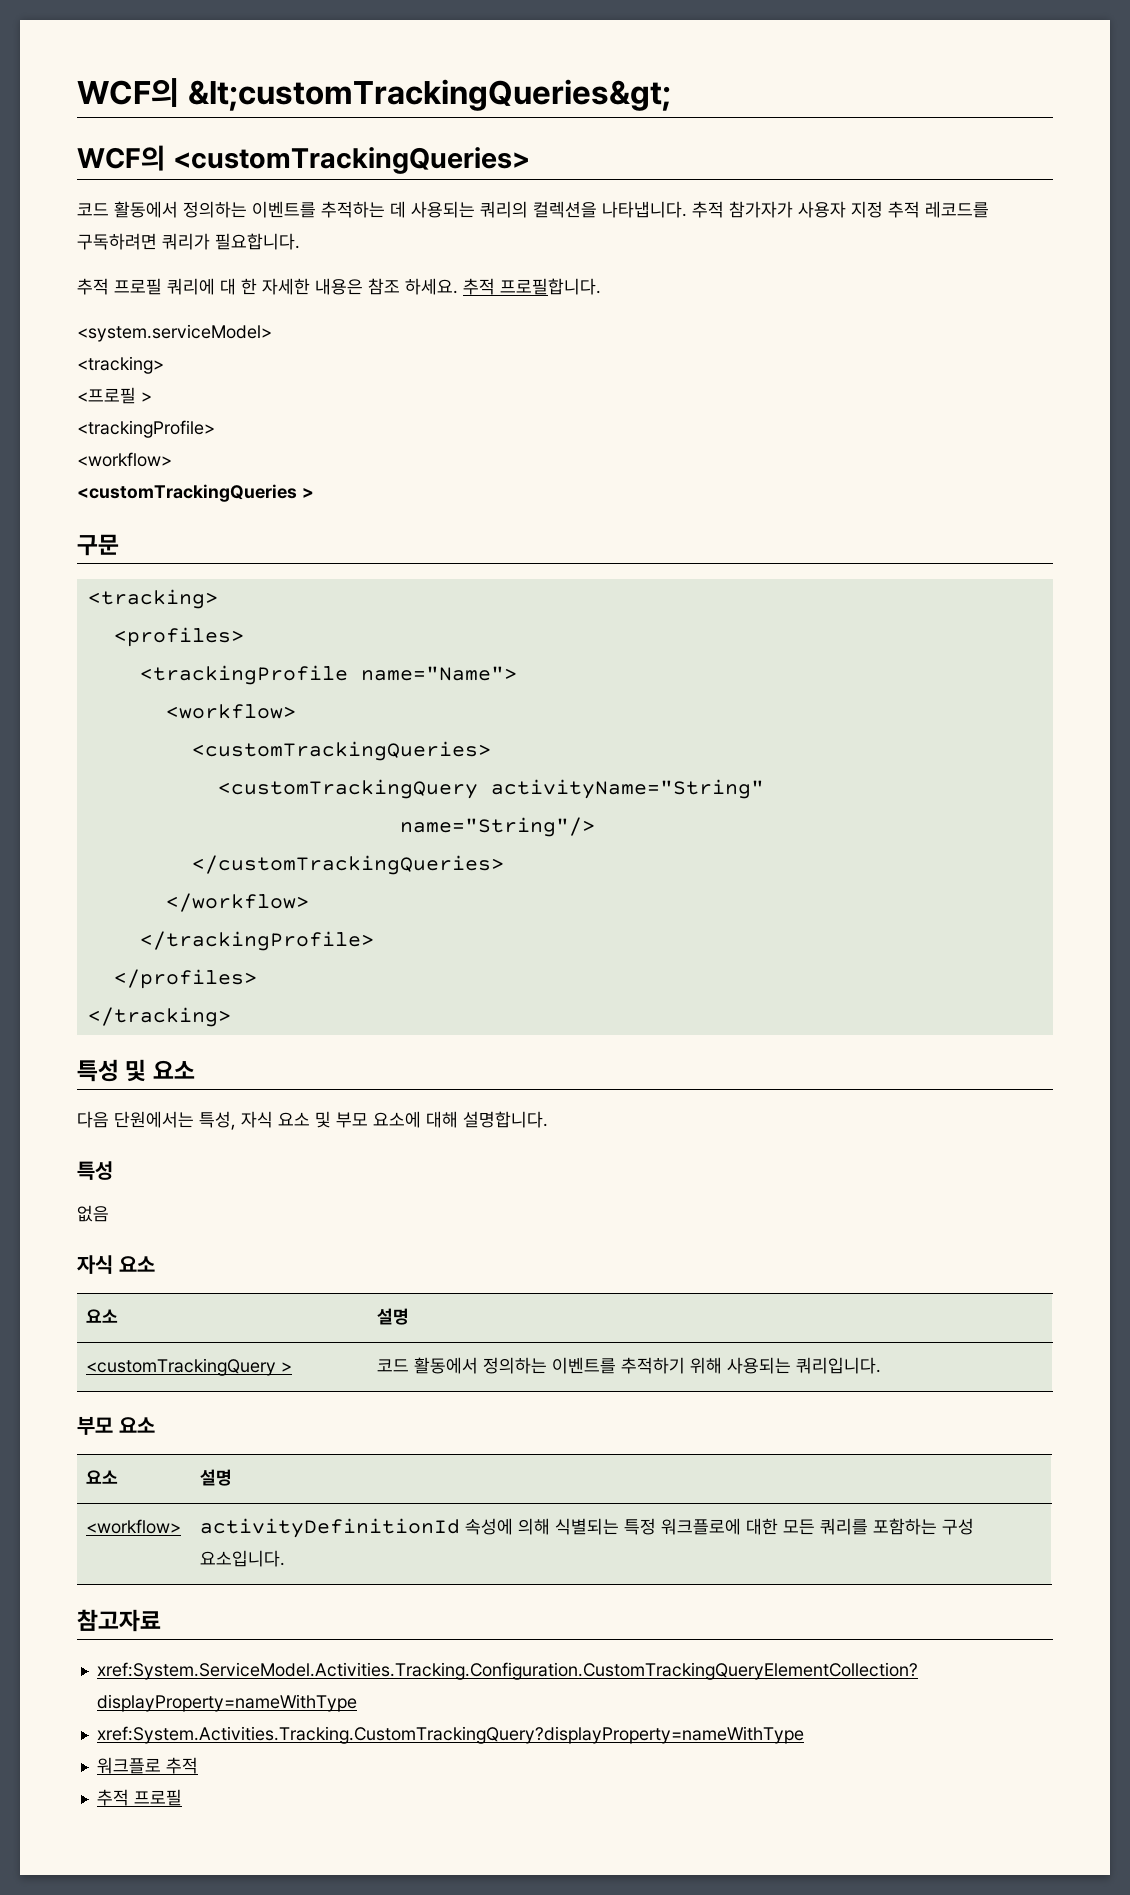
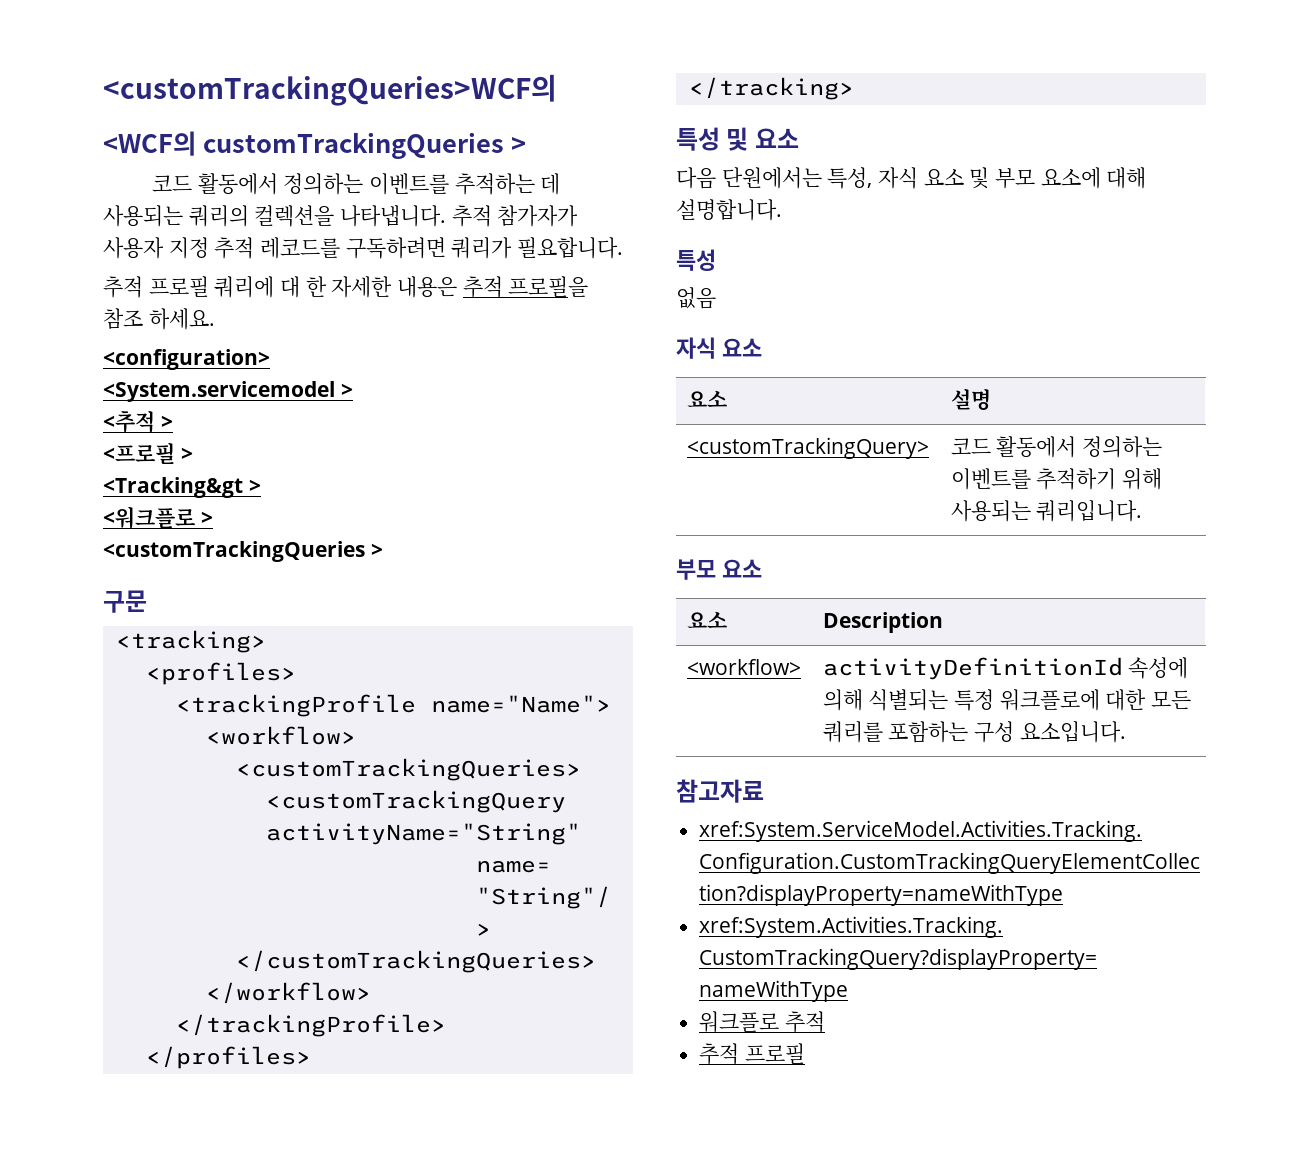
- WCF의 &lt;customTrackingQueries&gt;
- WCF의 <customTrackingQueries>
+ <customTrackingQueries>WCF의
+ <WCF의 customTrackingQueries >
- 추적 프로필 쿼리에 대 한 자세한 내용은 참조 하세요. 추적 프로필합니다.
- <system.serviceModel>
- <tracking>
+ 추적 프로필 쿼리에 대 한 자세한 내용은 추적 프로필을 참조 하세요.
+ <configuration>
+ <System.servicemodel >
+ <추적 >
  <프로필 >
- <trackingProfile>
- <workflow>
+ <Tracking&gt >
+ <워크플로 >
- <customTrackingQuery > | 코드 활동에서 정의하는 이벤트를 추적하기 위해 사용되는 쿼리입니다.
+ <customTrackingQuery> | 코드 활동에서 정의하는 이벤트를 추적하기 위해 사용되는 쿼리입니다.
  부모 요소
- 요소 | 설명
+ 요소 | Description

